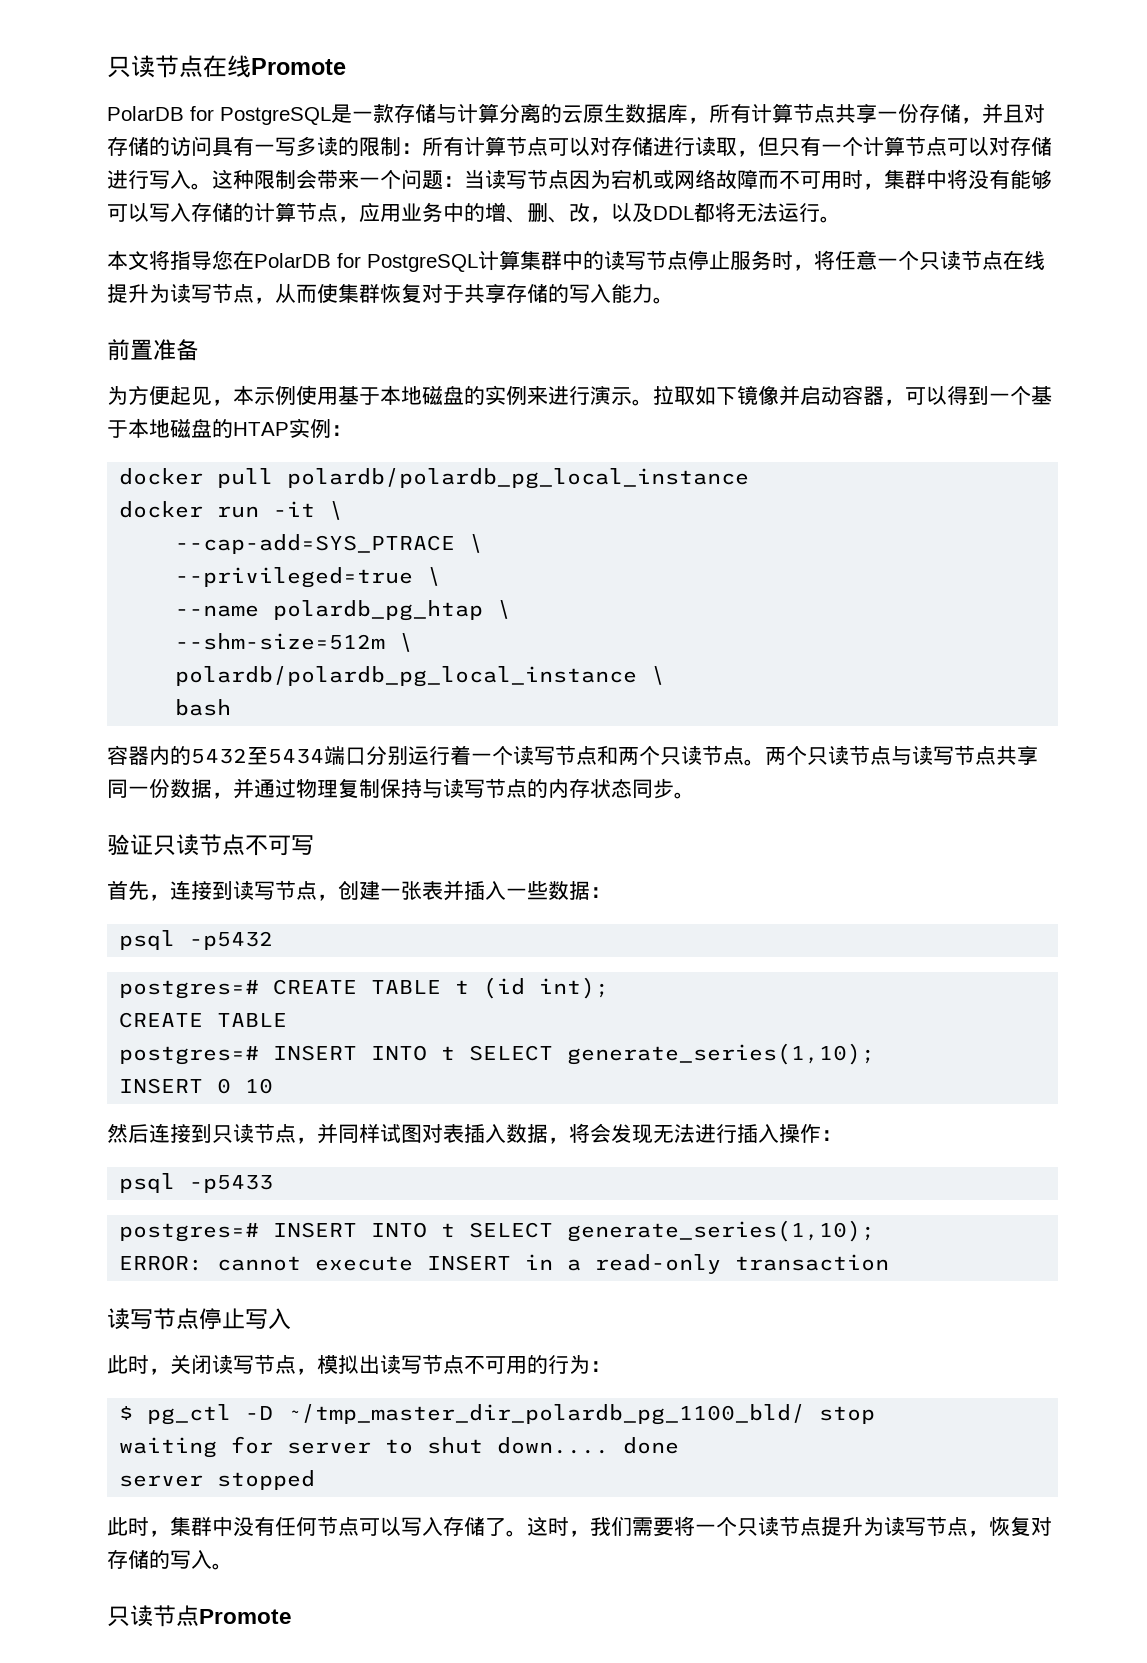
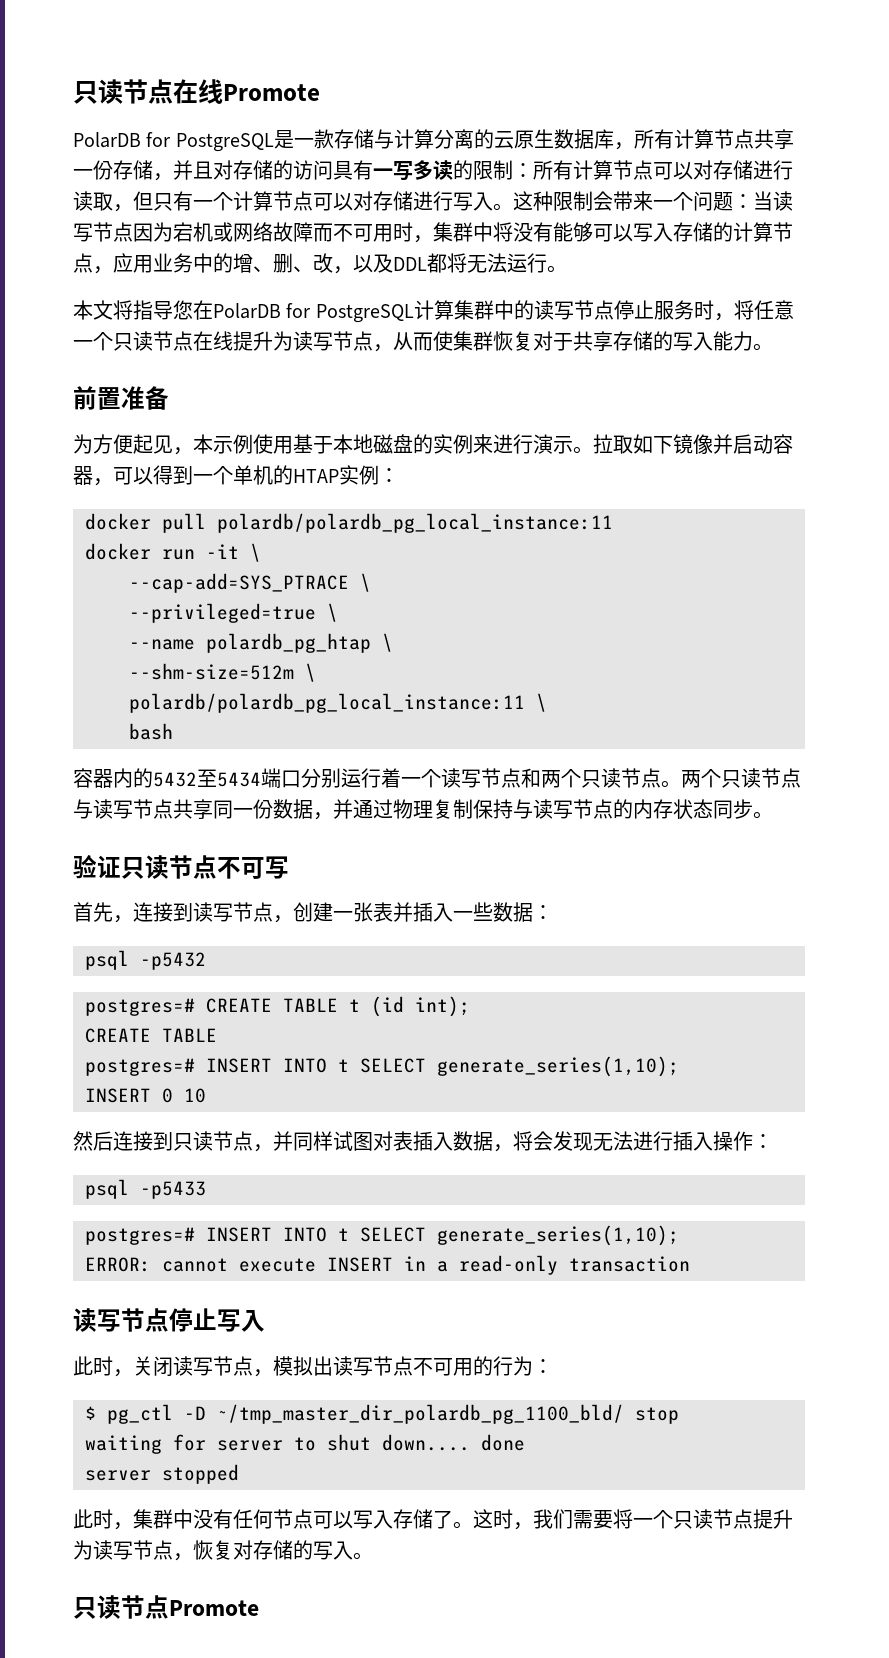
- 拉取如下镜像并启动容器，可以得到一个基于本地磁盘的HTAP实例：
+ 拉取如下镜像并启动容器，可以得到一个单机的HTAP实例：
- docker pull polardb/polardb_pg_local_instance
+ docker pull polardb/polardb_pg_local_instance:11
- polardb/polardb_pg_local_instance \
+ polardb/polardb_pg_local_instance:11 \

